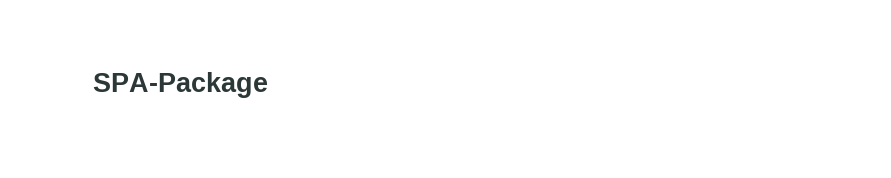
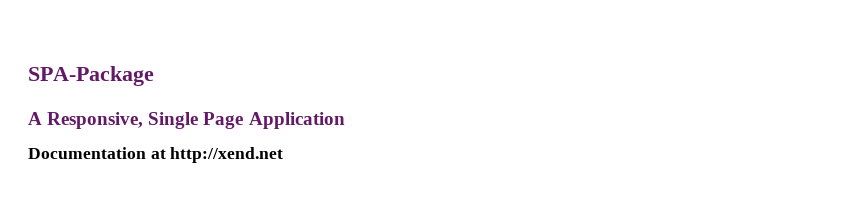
+ A Responsive, Single Page Application
+ Documentation at http://xend.net

